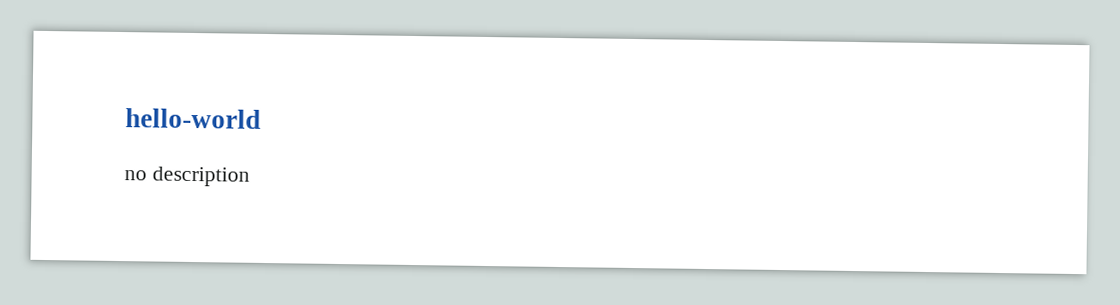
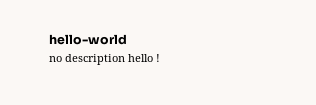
- no description
+ no description hello !

